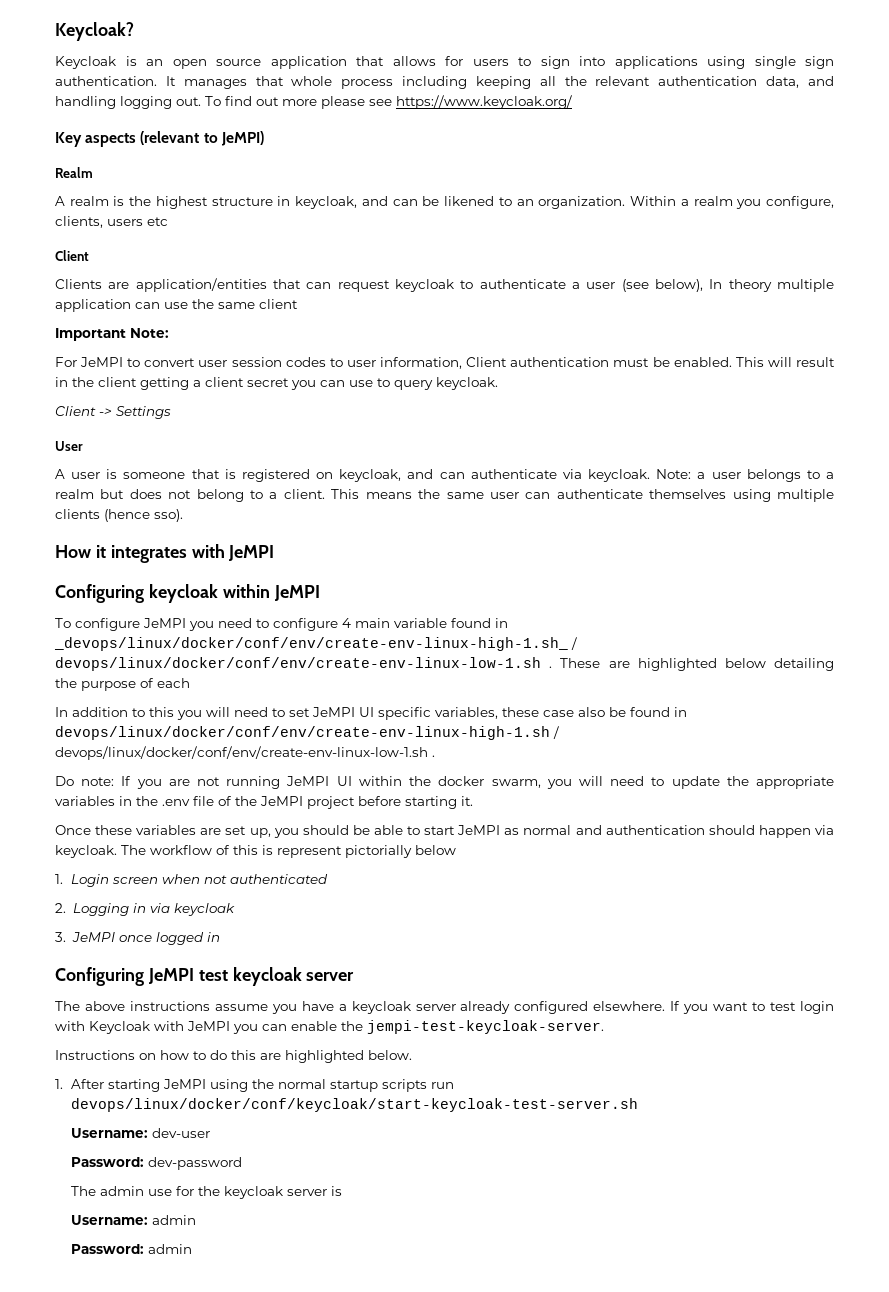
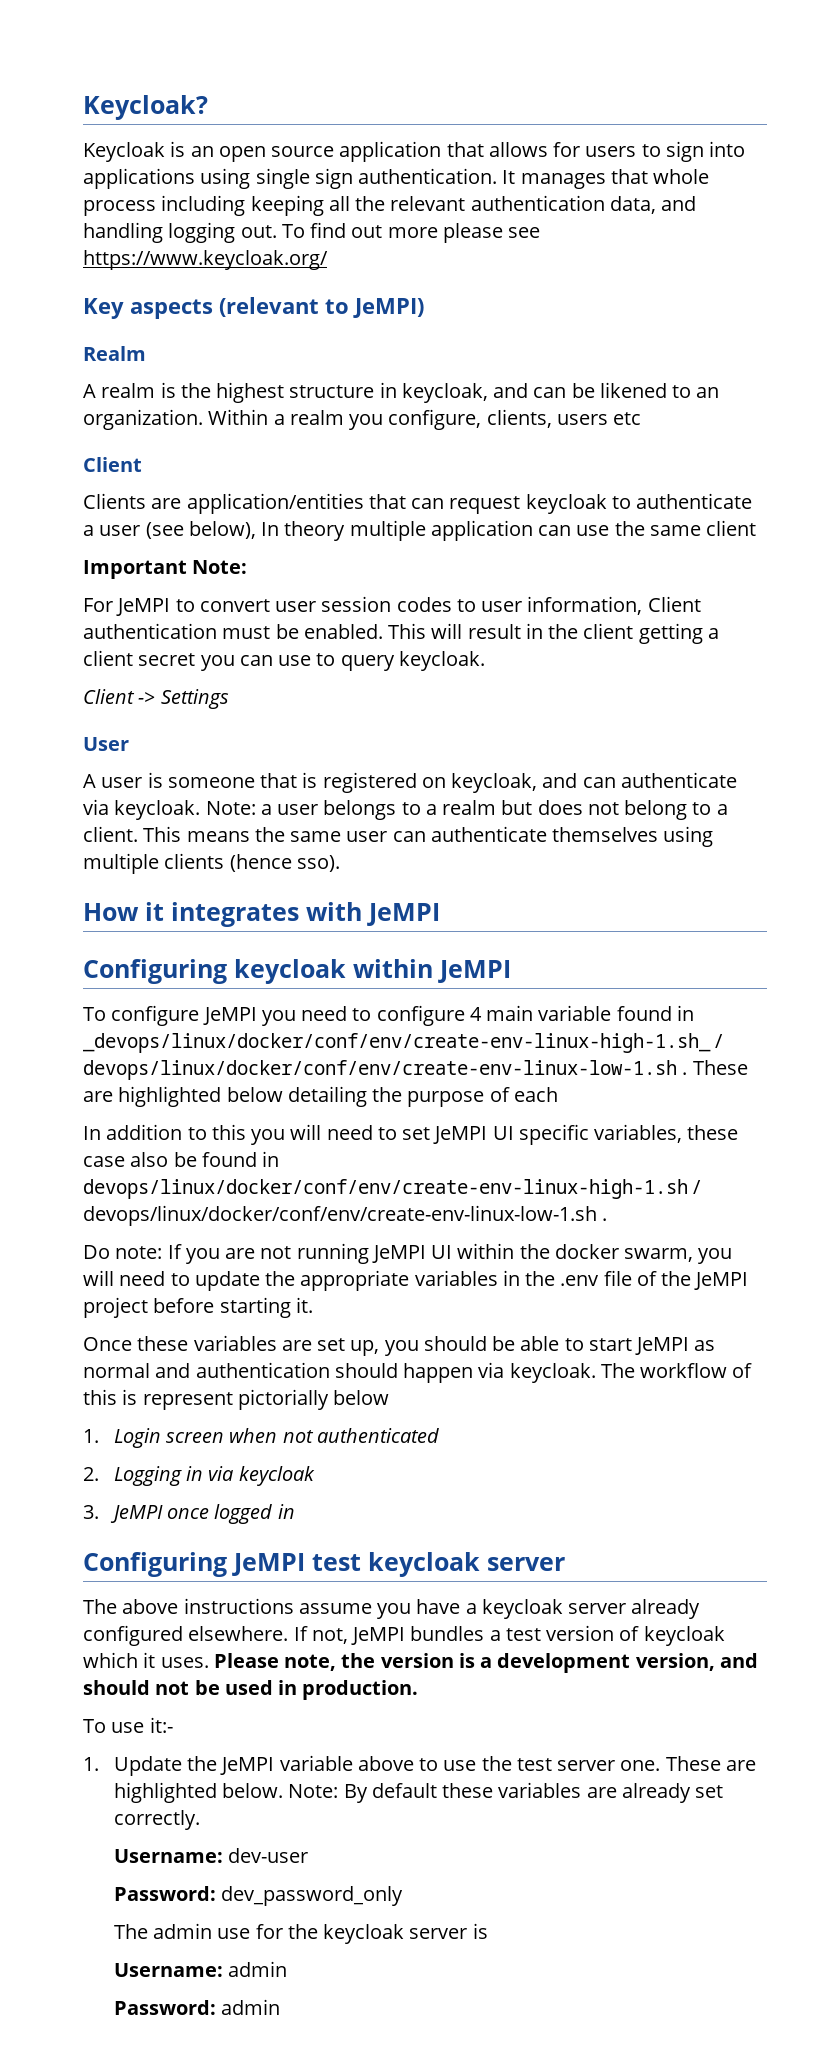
- If you want to test login with Keycloak with JeMPI you can enable the jempi-test-keycloak-server.
- Instructions on how to do this are highlighted below.
- 1. After starting JeMPI using the normal startup scripts run devops/linux/docker/conf/keycloak/start-keycloak-test-server.sh
+ If not, JeMPI bundles a test version of keycloak which it uses. Please note, the version is a development version, and should not be used in production.
+ To use it:-
+ 1. Update the JeMPI variable above to use the test server one. These are highlighted below. Note: By default these variables are already set correctly.
- Password: dev-password
+ Password: dev_password_only

